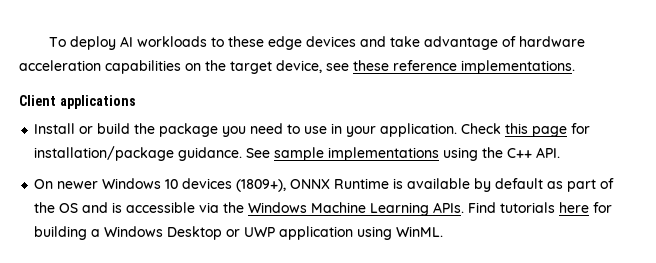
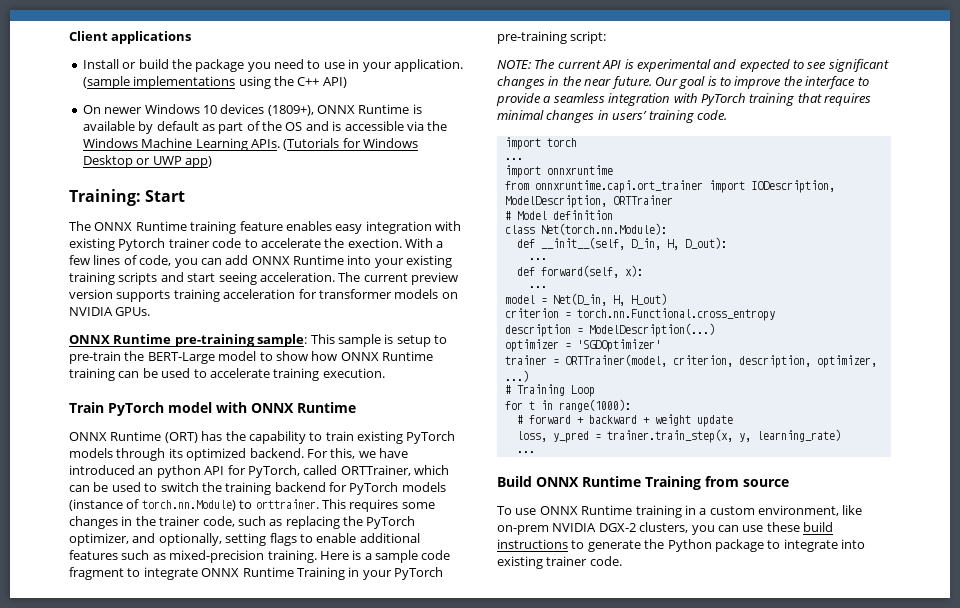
- To deploy AI workloads to these edge devices and take advantage of hardware acceleration capabilities on the target device, see these reference implementations.
- Check this page for installation/package guidance. See sample implementations using the C++ API.
+ (sample implementations using the C++ API)
- Find tutorials here for building a Windows Desktop or UWP application using WinML.
+ (Tutorials for Windows Desktop or UWP app)
+ Training: Start
+ The ONNX Runtime training feature enables easy integration with existing Pytorch trainer code to accelerate the exection. With a few lines of code, you can add ONNX Runtime into your existing training scripts and start seeing acceleration. The current preview version supports training acceleration for transformer models on NVIDIA GPUs.
+ ONNX Runtime pre-training sample: This sample is setup to pre-train the BERT-Large model to show how ONNX Runtime training can be used to accelerate training execution.
+ Train PyTorch model with ONNX Runtime
+ ONNX Runtime (ORT) has the capability to train existing PyTorch models through its optimized backend. For this, we have introduced an python API for PyTorch, called ORTTrainer, which can be used to switch the training backend for PyTorch models (instance of torch.nn.Module) to orttrainer. This requires some changes in the trainer code, such as replacing the PyTorch optimizer, and optionally, setting flags to enable additional features such as mixed-precision training. Here is a sample code fragment to integrate ONNX Runtime Training in your PyTorch pre-training script:
+ NOTE: The current API is experimental and expected to see significant changes in the near future. Our goal is to improve the interface to provide a seamless integration with PyTorch training that requires minimal changes in users’ training code.
+ import torch
+ ...
+ import onnxruntime
+ from onnxruntime.capi.ort_trainer import IODescription, ModelDescription, ORTTrainer
+ # Model definition
+ class Net(torch.nn.Module):
+ def __init__(self, D_in, H, D_out):
+ ...
+ def forward(self, x):
+ ...
+ model = Net(D_in, H, H_out)
+ criterion = torch.nn.Functional.cross_entropy
+ description = ModelDescription(...)
+ optimizer = 'SGDOptimizer'
+ trainer = ORTTrainer(model, criterion, description, optimizer, ...)
+ # Training Loop
+ for t in range(1000):
+ # forward + backward + weight update
+ loss, y_pred = trainer.train_step(x, y, learning_rate)
+ ...
+ Build ONNX Runtime Training from source
+ To use ONNX Runtime training in a custom environment, like on-prem NVIDIA DGX-2 clusters, you can use these build instructions to generate the Python package to integrate into existing trainer code.

